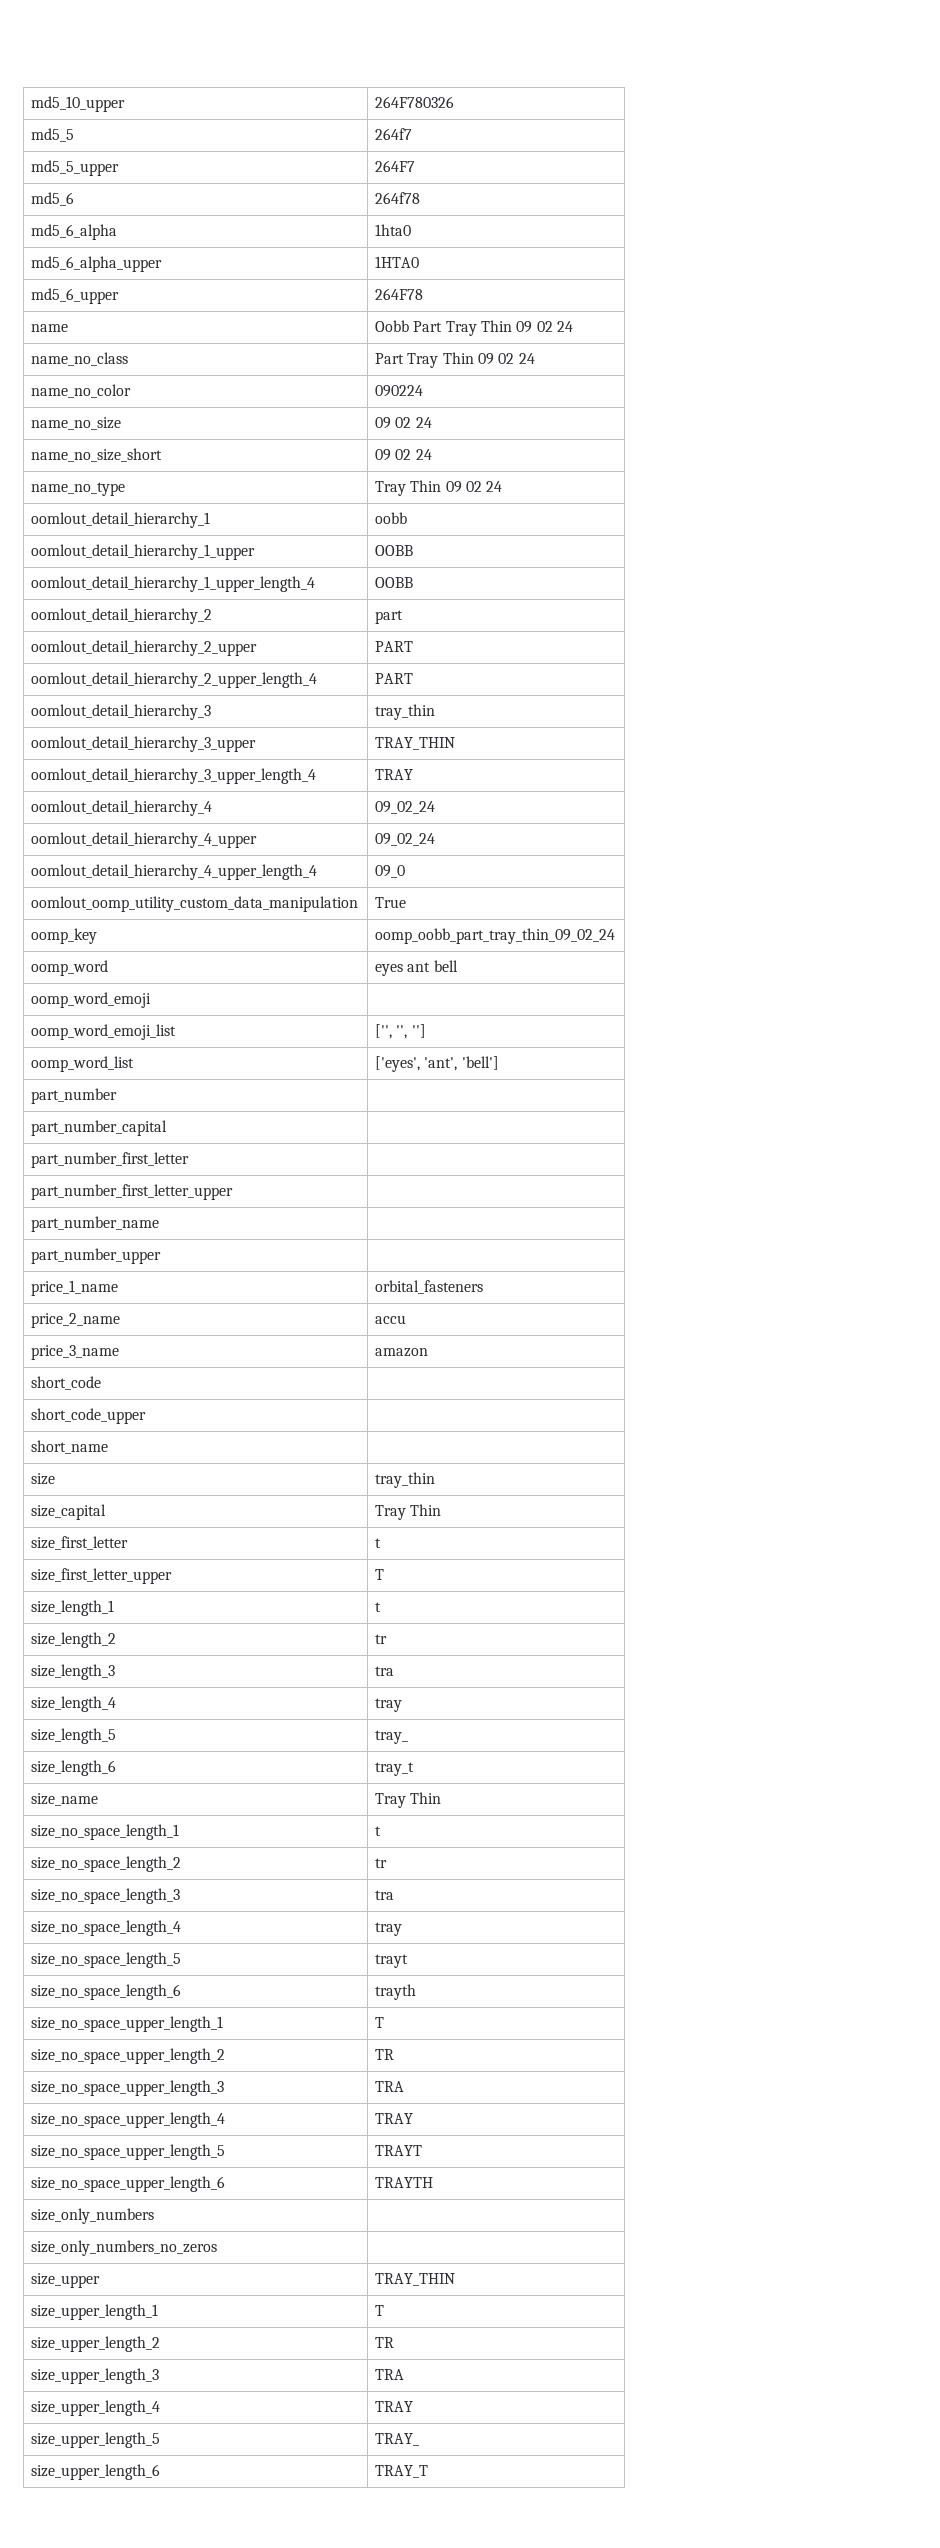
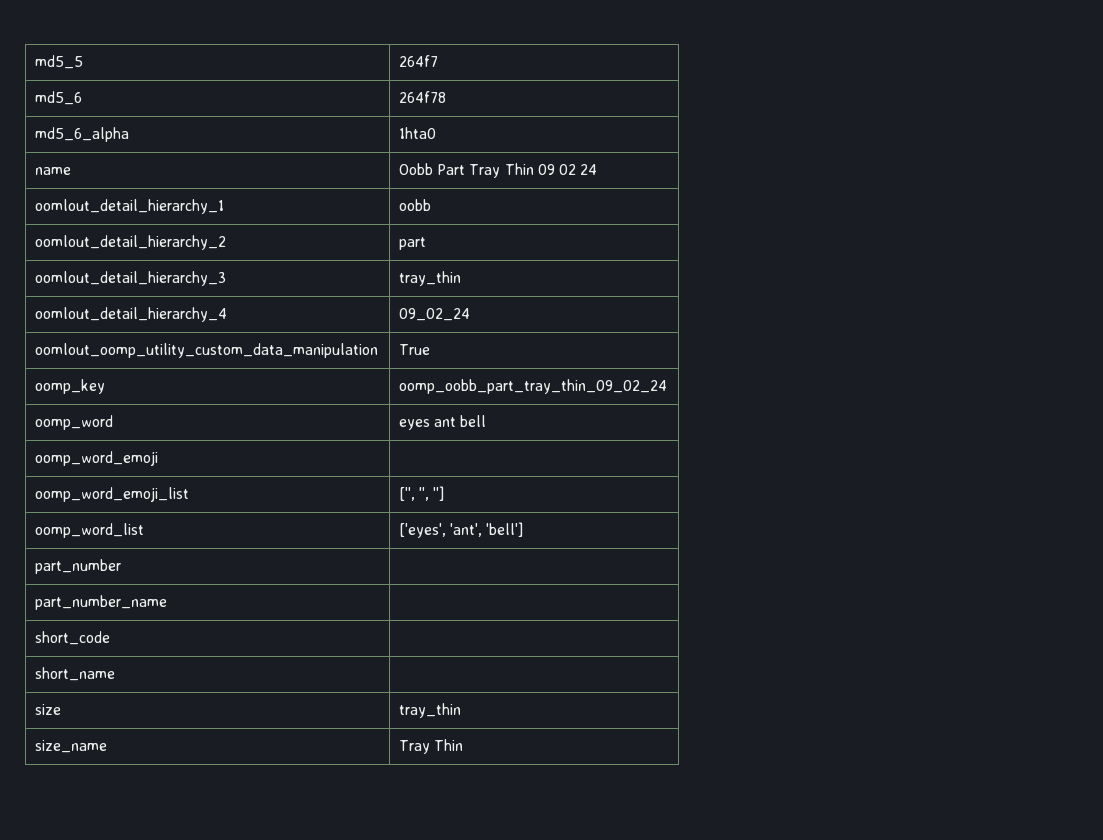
- md5_10_upper | 264F780326
- md5_5_upper | 264F7
- md5_6_alpha_upper | 1HTA0
- md5_6_upper | 264F78
- name_no_class | Part Tray Thin 09 02 24
- name_no_color | 090224
- name_no_size | 09 02 24
- name_no_size_short | 09 02 24
- name_no_type | Tray Thin 09 02 24
  oomlout_detail_hierarchy_1 | oobb
- oomlout_detail_hierarchy_1_upper | OOBB
- oomlout_detail_hierarchy_1_upper_length_4 | OOBB
  oomlout_detail_hierarchy_2 | part
- oomlout_detail_hierarchy_2_upper | PART
- oomlout_detail_hierarchy_2_upper_length_4 | PART
  oomlout_detail_hierarchy_3 | tray_thin
- oomlout_detail_hierarchy_3_upper | TRAY_THIN
- oomlout_detail_hierarchy_3_upper_length_4 | TRAY
  oomlout_detail_hierarchy_4 | 09_02_24
- oomlout_detail_hierarchy_4_upper | 09_02_24
- oomlout_detail_hierarchy_4_upper_length_4 | 09_0
- part_number_capital |
- part_number_first_letter |
- part_number_first_letter_upper |
  part_number_name |
- part_number_upper |
- price_1_name | orbital_fasteners
- price_2_name | accu
- price_3_name | amazon
- short_code_upper |
- size_capital | Tray Thin
- size_first_letter | t
- size_first_letter_upper | T
- size_length_1 | t
- size_length_2 | tr
- size_length_3 | tra
- size_length_4 | tray
- size_length_5 | tray_
- size_length_6 | tray_t
  size_name | Tray Thin
- size_no_space_length_1 | t
- size_no_space_length_2 | tr
- size_no_space_length_3 | tra
- size_no_space_length_4 | tray
- size_no_space_length_5 | trayt
- size_no_space_length_6 | trayth
- size_no_space_upper_length_1 | T
- size_no_space_upper_length_2 | TR
- size_no_space_upper_length_3 | TRA
- size_no_space_upper_length_4 | TRAY
- size_no_space_upper_length_5 | TRAYT
- size_no_space_upper_length_6 | TRAYTH
- size_only_numbers |
- size_only_numbers_no_zeros |
- size_upper | TRAY_THIN
- size_upper_length_1 | T
- size_upper_length_2 | TR
- size_upper_length_3 | TRA
- size_upper_length_4 | TRAY
- size_upper_length_5 | TRAY_
- size_upper_length_6 | TRAY_T

